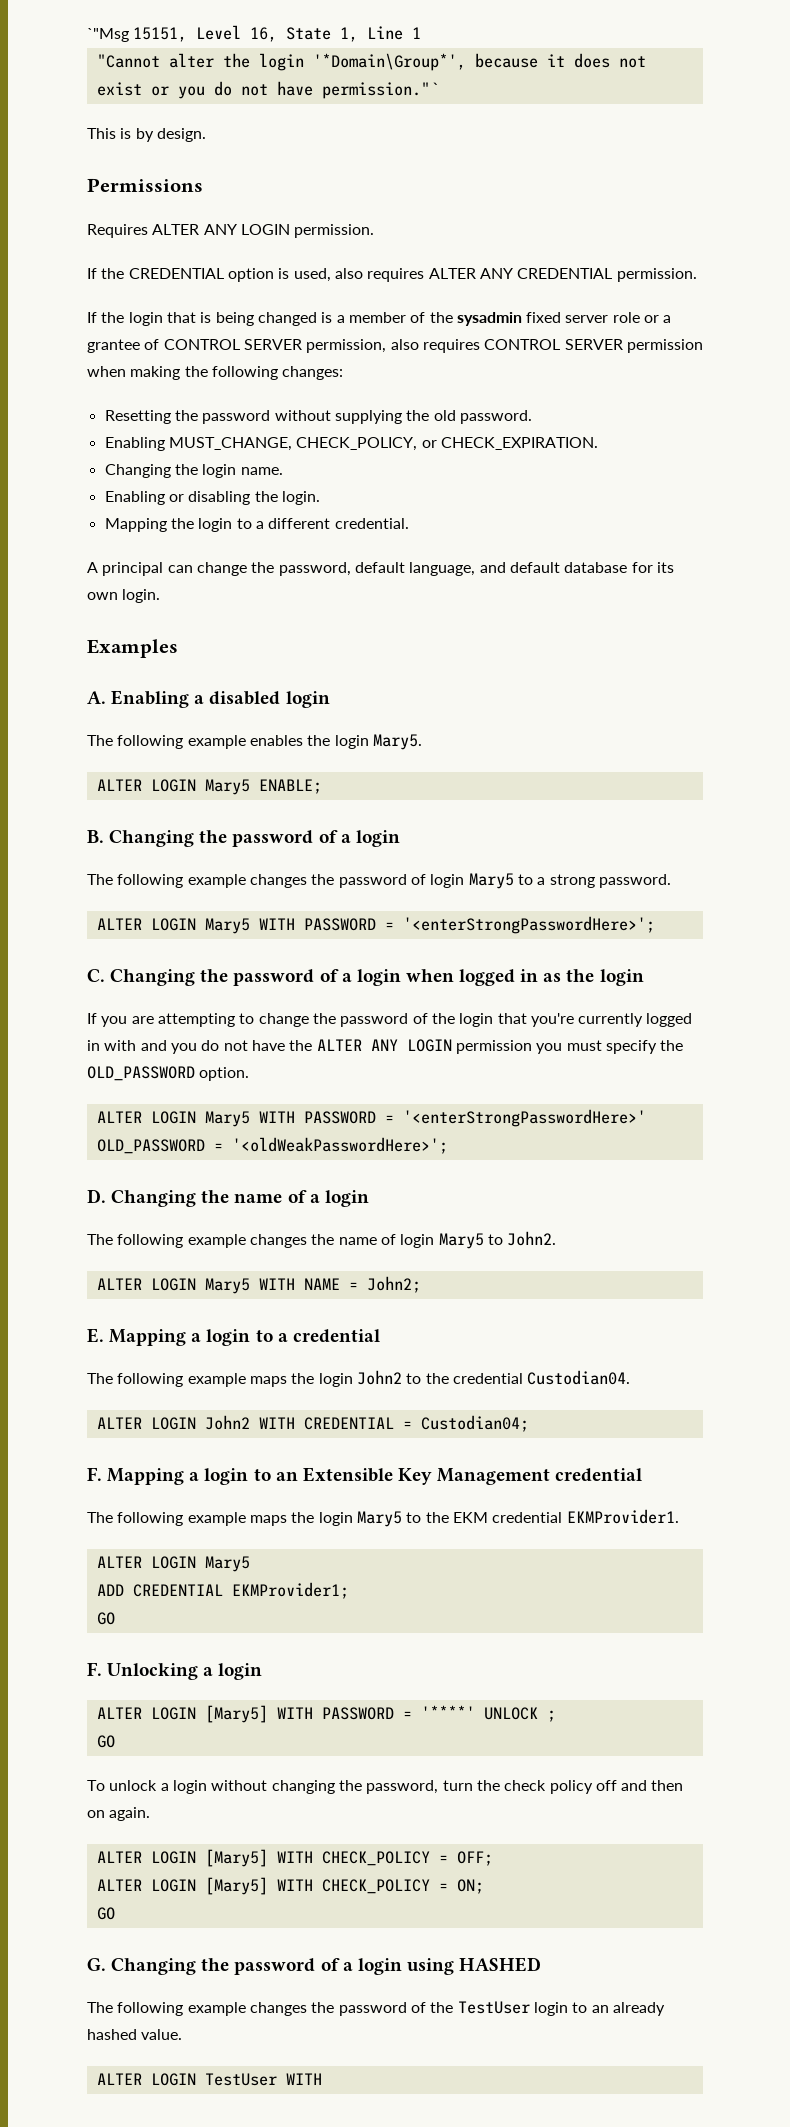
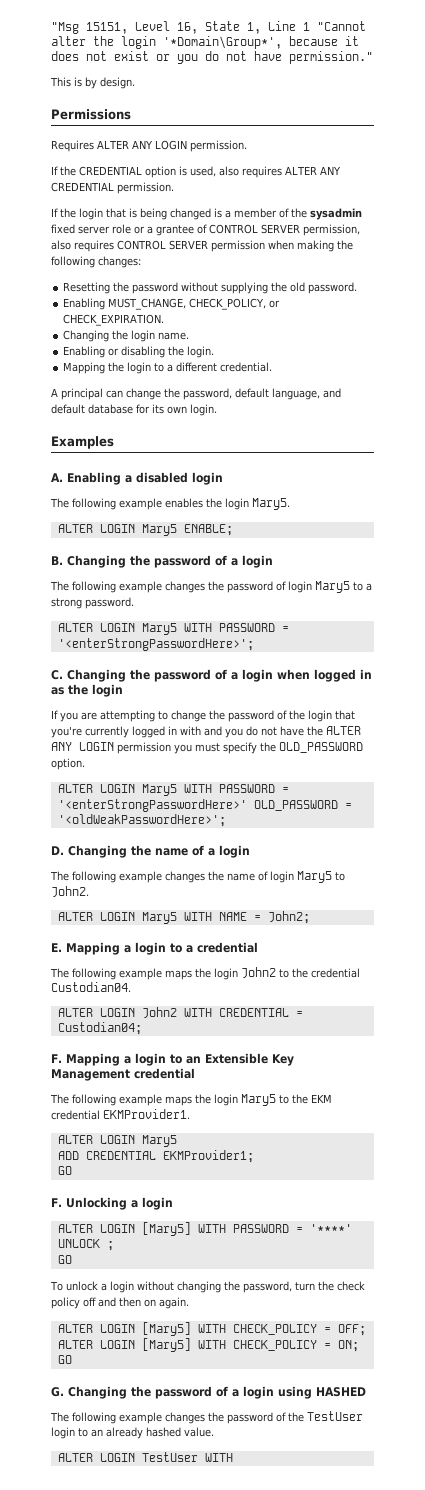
- `"Msg 15151, Level 16, State 1, Line 1
- "Cannot alter the login '*Domain\Group*', because it does not exist or you do not have permission."`
+ "Msg 15151, Level 16, State 1, Line 1 "Cannot alter the login '*Domain\Group*', because it does not exist or you do not have permission."

